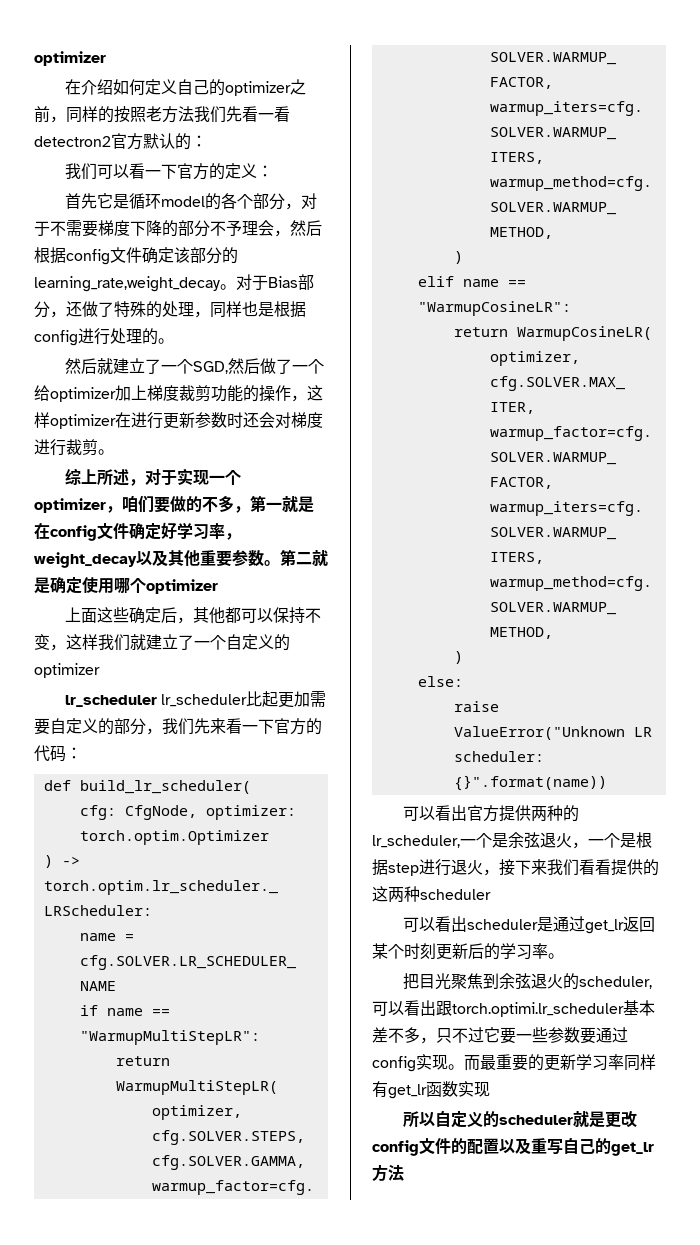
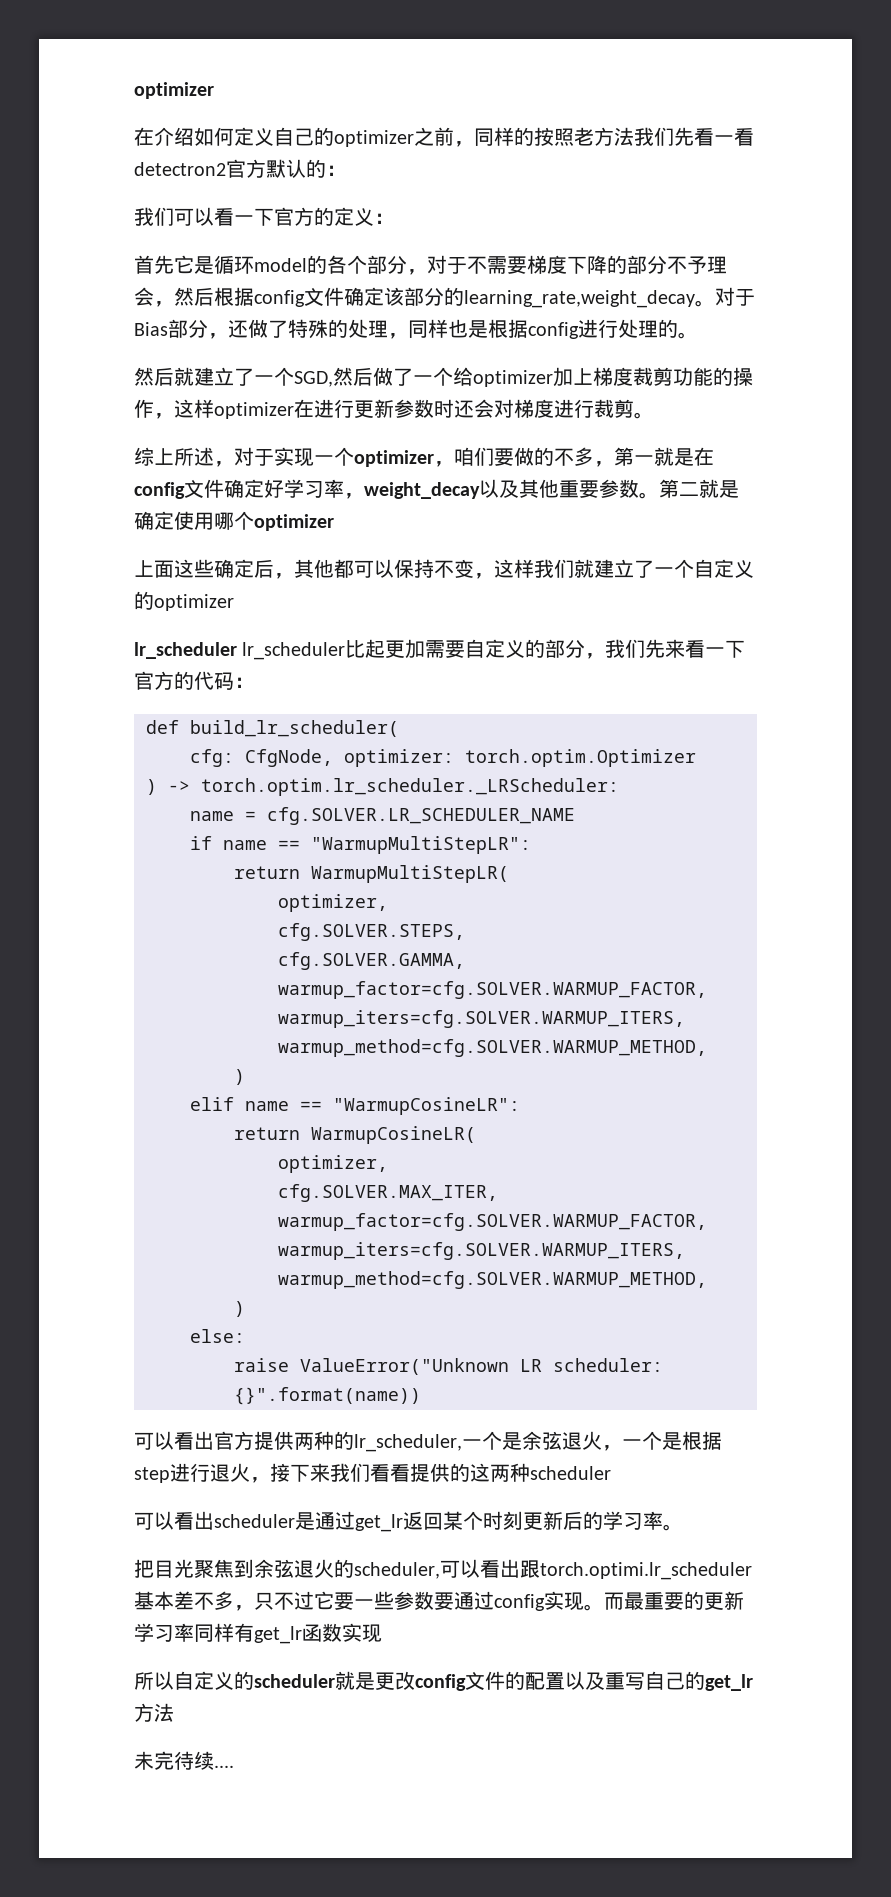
+ 未完待续....

